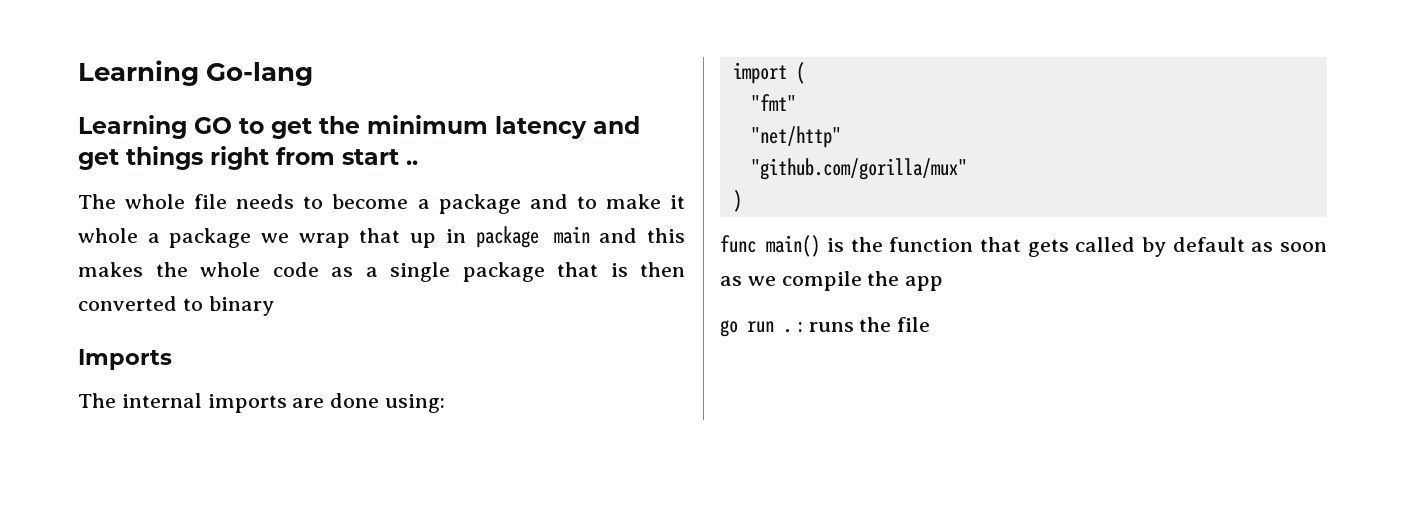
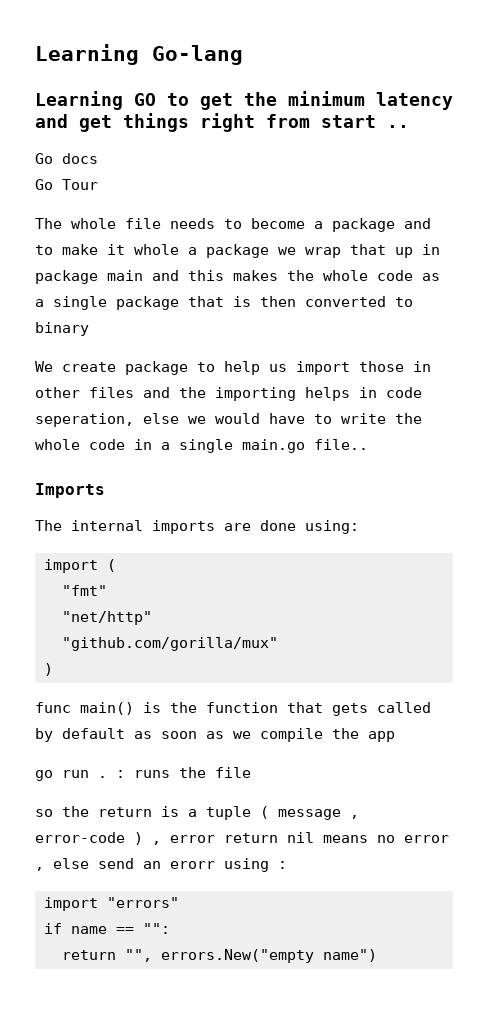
+ Go docs
+ Go Tour
+ We create package to help us import those in other files and the importing helps in code seperation, else we would have to write the whole code in a single main.go file..
+ so the return is a tuple ( message , error-code ) , error return nil means no error , else send an erorr using :
+ import "errors"
+ if name == "":
+ return "", errors.New("empty name")

